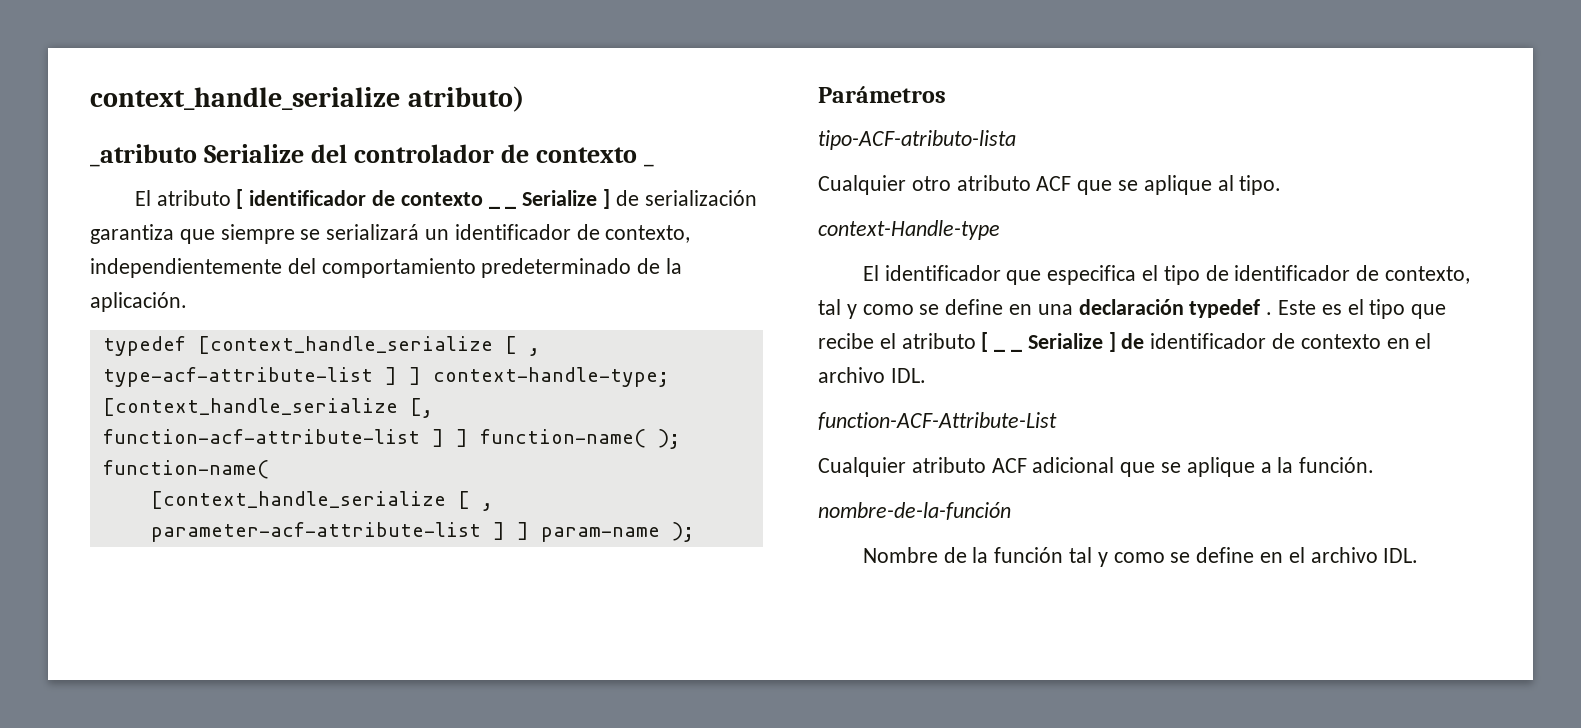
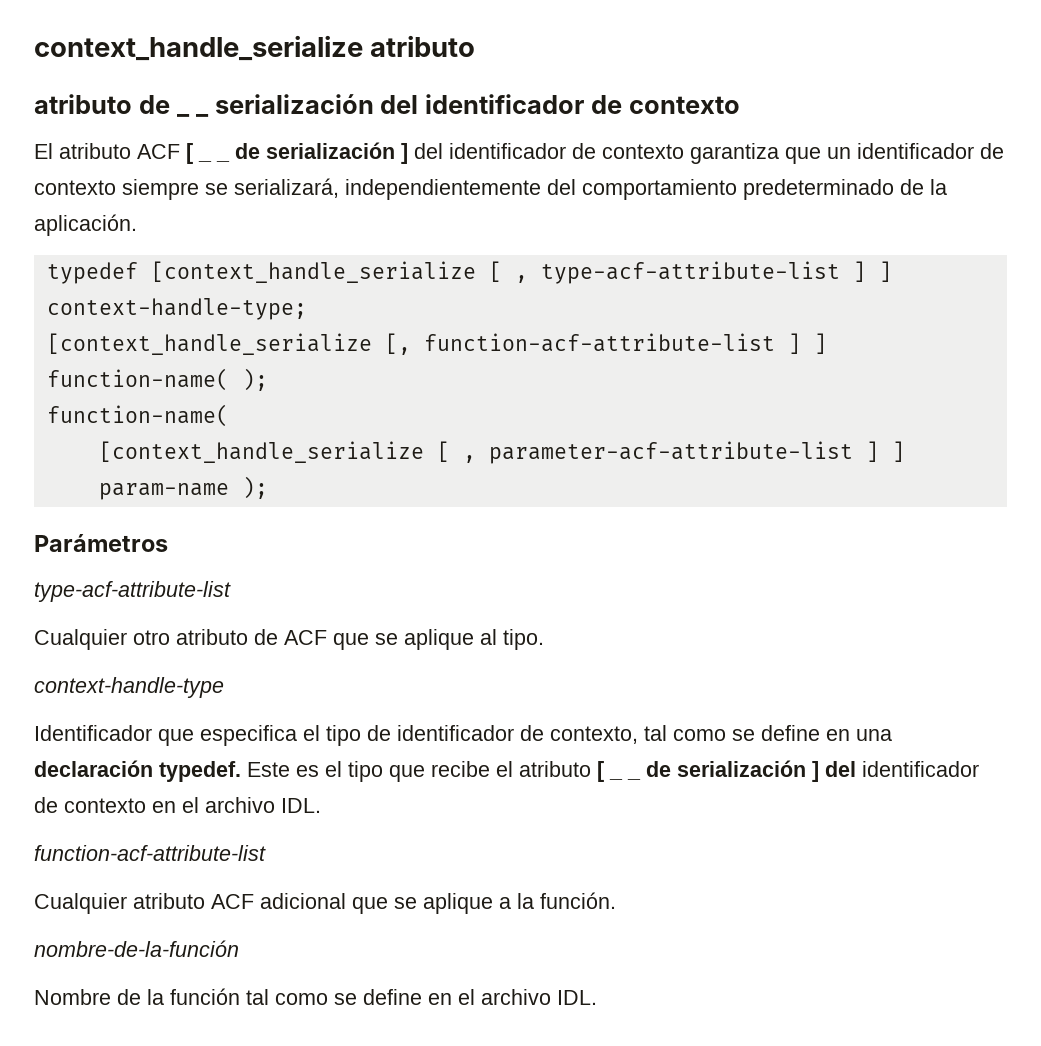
- context_handle_serialize atributo)
- _atributo Serialize del controlador de contexto _
+ context_handle_serialize atributo
+ atributo de _ _ serialización del identificador de contexto
- El atributo [ identificador de contexto _ _ Serialize ] de serialización garantiza que siempre se serializará un identificador de contexto, independientemente del comportamiento predeterminado de la aplicación.
+ El atributo ACF [ _ _ de serialización ] del identificador de contexto garantiza que un identificador de contexto siempre se serializará, independientemente del comportamiento predeterminado de la aplicación.
  Parámetros
- tipo-ACF-atributo-lista
+ type-acf-attribute-list
- Cualquier otro atributo ACF que se aplique al tipo.
+ Cualquier otro atributo de ACF que se aplique al tipo.
- context-Handle-type
- El identificador que especifica el tipo de identificador de contexto, tal y como se define en una declaración typedef .
+ context-handle-type
+ Identificador que especifica el tipo de identificador de contexto, tal como se define en una declaración typedef.
- Este es el tipo que recibe el atributo [ _ _ Serialize ] de identificador de contexto en el archivo IDL.
- function-ACF-Attribute-List
+ Este es el tipo que recibe el atributo [ _ _ de serialización ] del identificador de contexto en el archivo IDL.
+ function-acf-attribute-list
- Nombre de la función tal y como se define en el archivo IDL.
+ Nombre de la función tal como se define en el archivo IDL.

